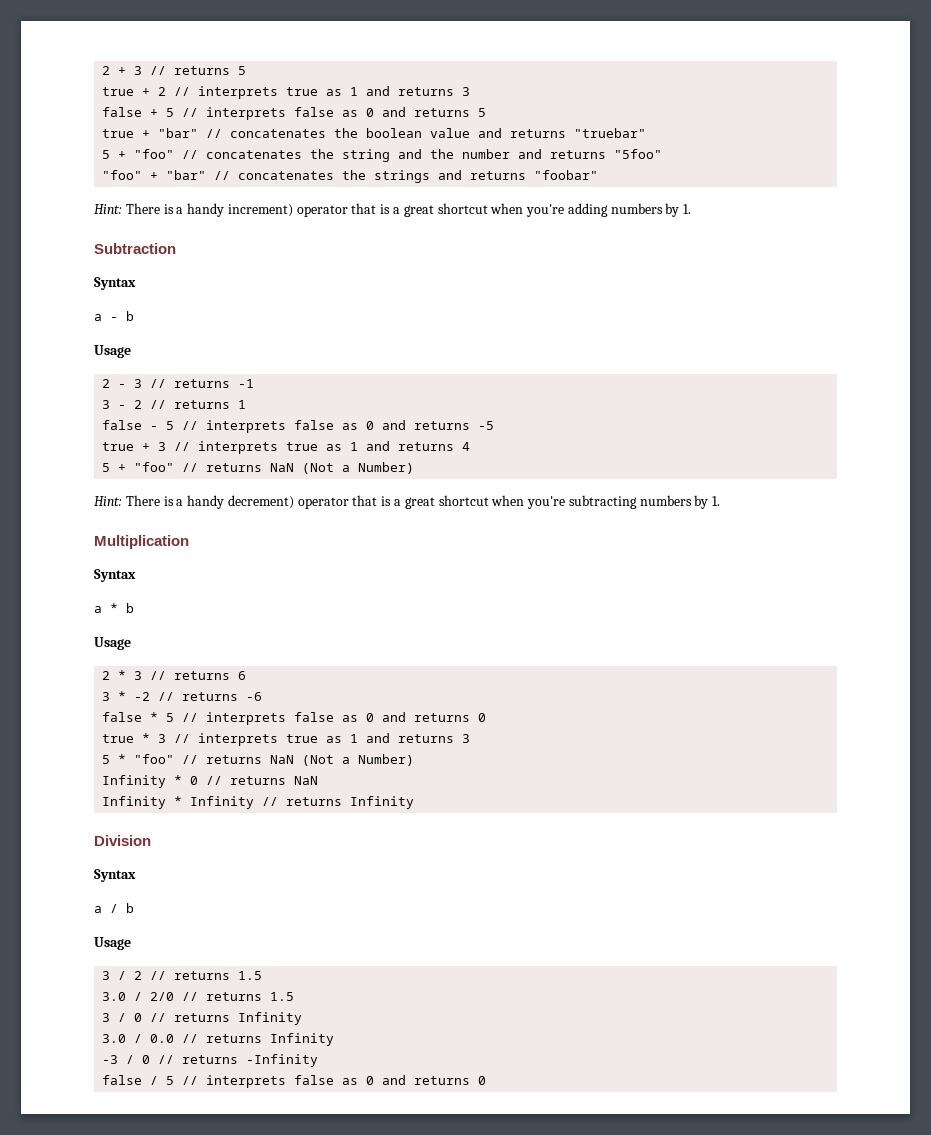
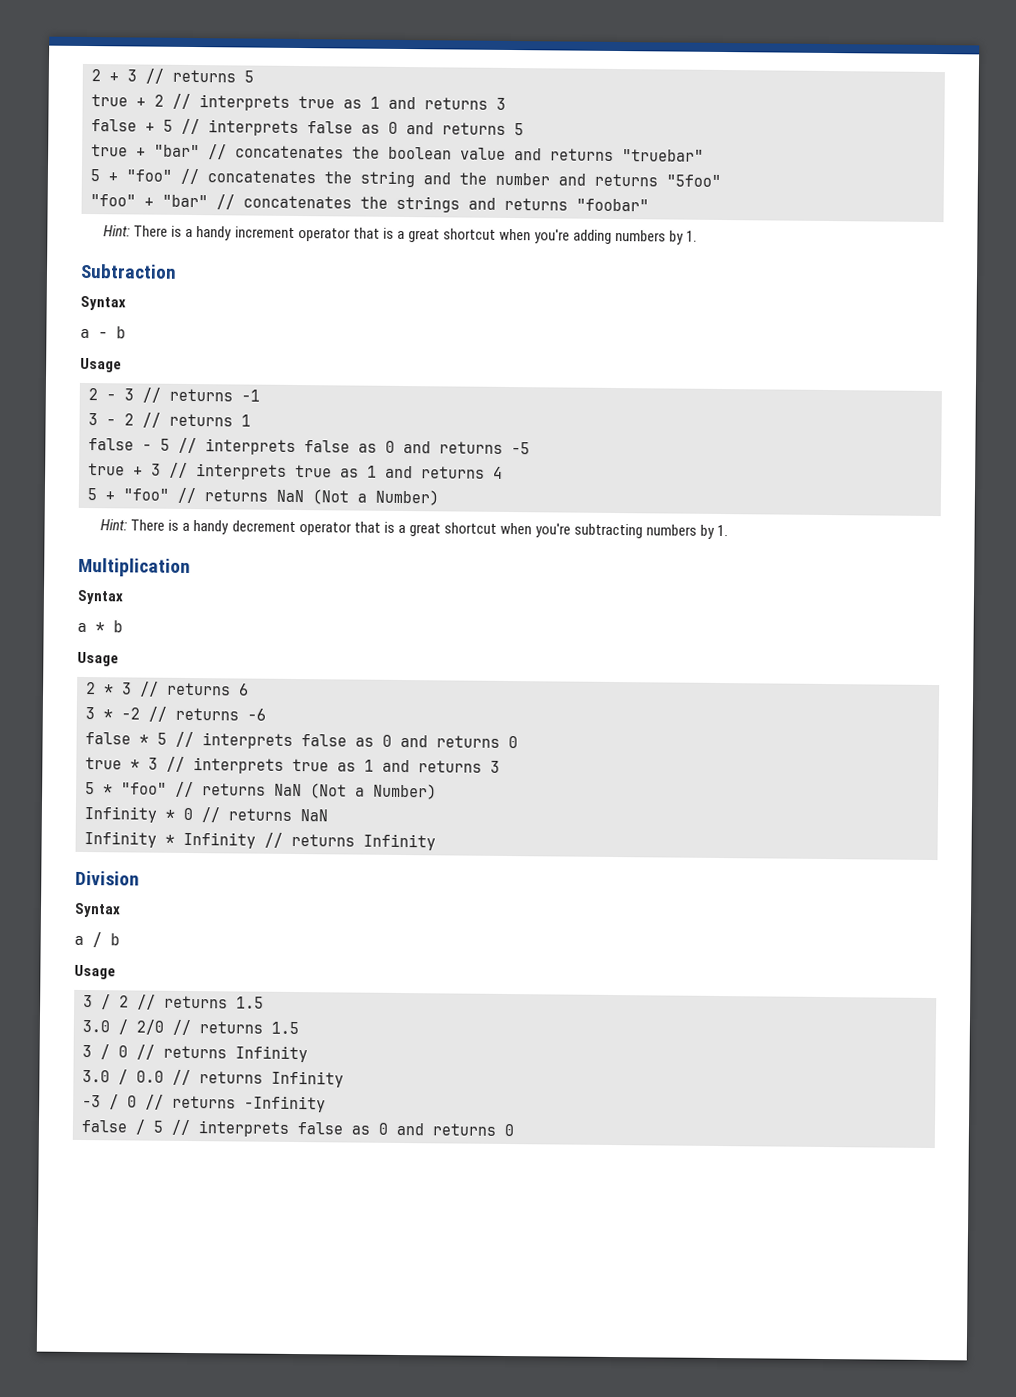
- Hint: There is a handy increment) operator that is a great shortcut when you're adding numbers by 1.
+ Hint: There is a handy increment operator that is a great shortcut when you're adding numbers by 1.
- Hint: There is a handy decrement) operator that is a great shortcut when you're subtracting numbers by 1.
+ Hint: There is a handy decrement operator that is a great shortcut when you're subtracting numbers by 1.

